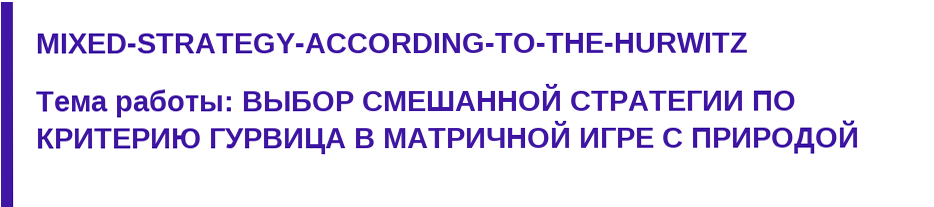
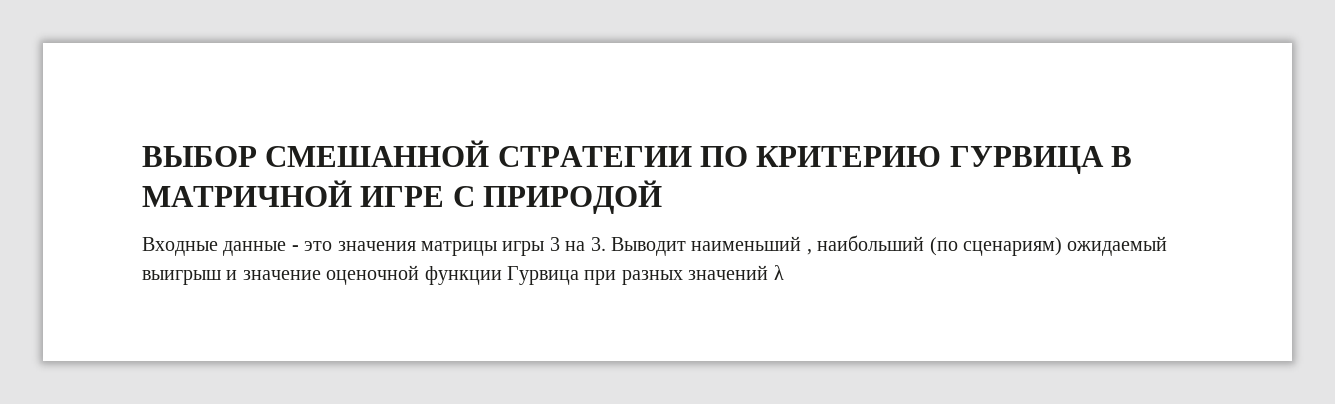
- MIXED-STRATEGY-ACCORDING-TO-THE-HURWITZ
- Тема работы: ВЫБОР СМЕШАННОЙ СТРАТЕГИИ ПО КРИТЕРИЮ ГУРВИЦА В МАТРИЧНОЙ ИГРЕ С ПРИРОДОЙ
+ ВЫБОР СМЕШАННОЙ СТРАТЕГИИ ПО КРИТЕРИЮ ГУРВИЦА В МАТРИЧНОЙ ИГРЕ С ПРИРОДОЙ
+ Входные данные - это значения матрицы игры 3 на 3. Выводит наименьший , наибольший (по сценариям) ожидаемый выигрыш и значение оценочной функции Гурвица при разных значений λ

